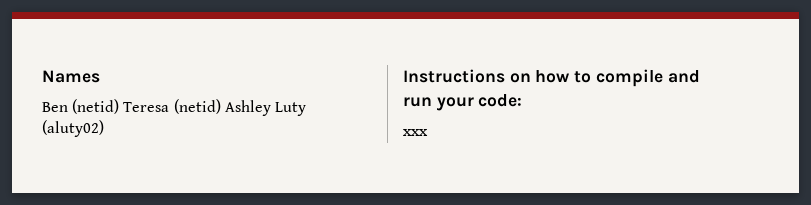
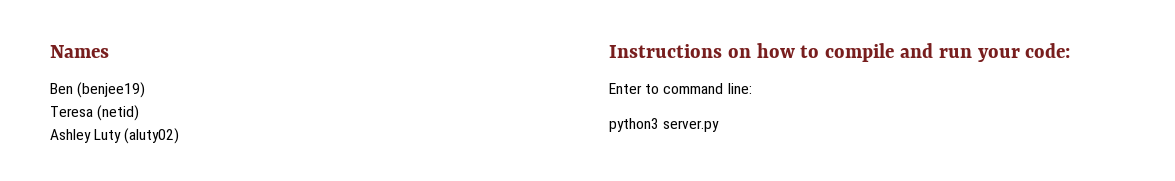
- Ben (netid) Teresa (netid) Ashley Luty (aluty02)
+ Ben (benjee19)
+ Teresa (netid)
+ Ashley Luty (aluty02)
- xxx
+ Enter to command line:
+ python3 server.py

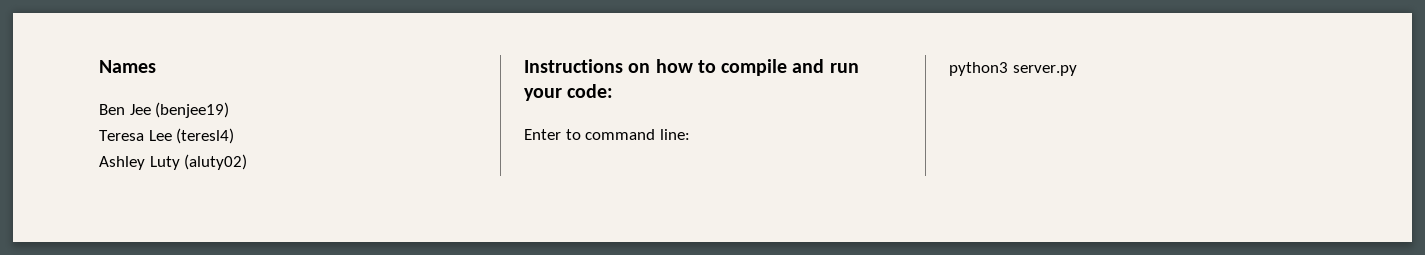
- Ben (benjee19)
+ Ben Jee (benjee19)
- Teresa (netid)
+ Teresa Lee (teresl4)

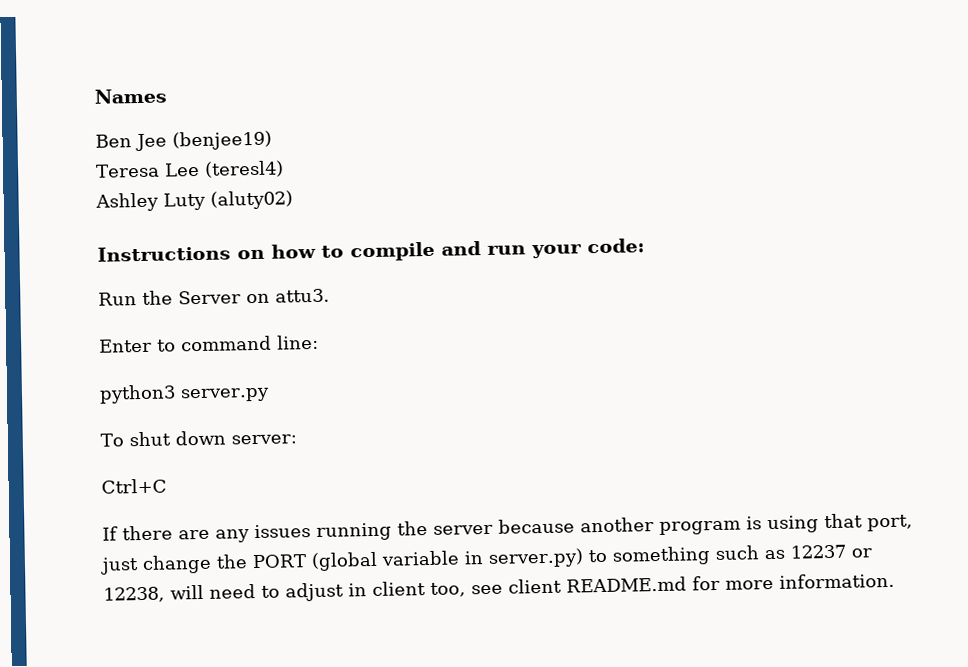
+ Run the Server on attu3.
+ To shut down server:
+ Ctrl+C
+ If there are any issues running the server because another program is using that port, just change the PORT (global variable in server.py) to something such as 12237 or 12238, will need to adjust in client too, see client README.md for more information.

